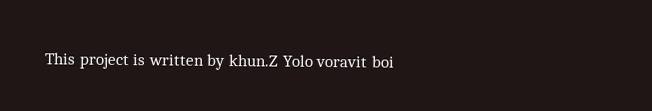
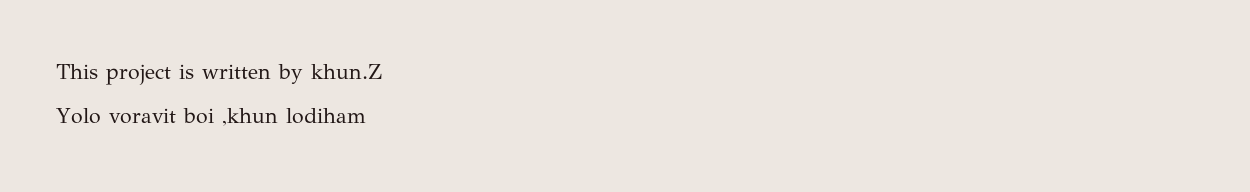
- This project is written by khun.Z Yolo voravit boi
+ This project is written by khun.Z
+ Yolo voravit boi ,khun lodiham

